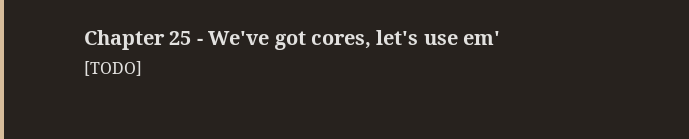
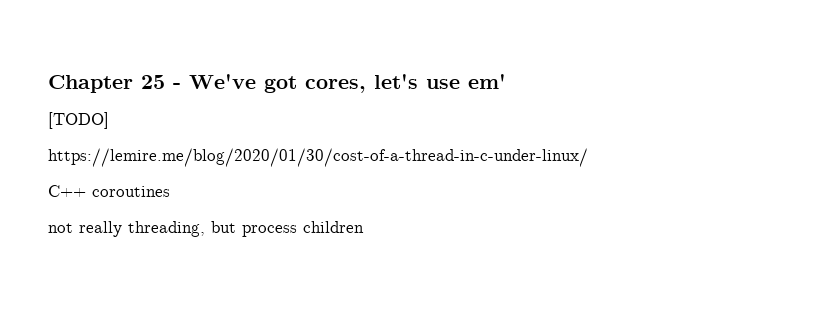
+ https://lemire.me/blog/2020/01/30/cost-of-a-thread-in-c-under-linux/
+ C++ coroutines
+ not really threading, but process children

